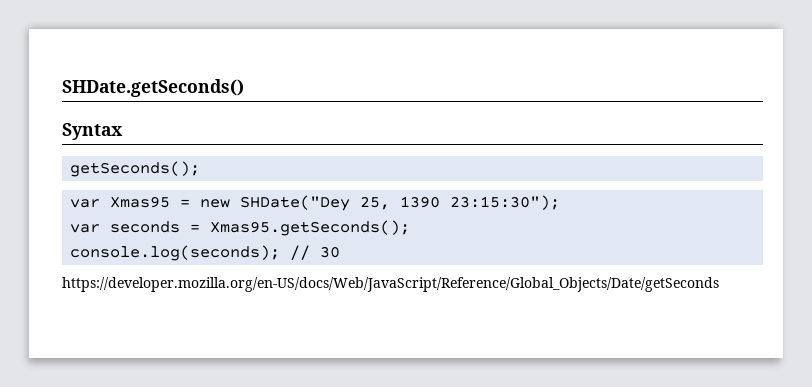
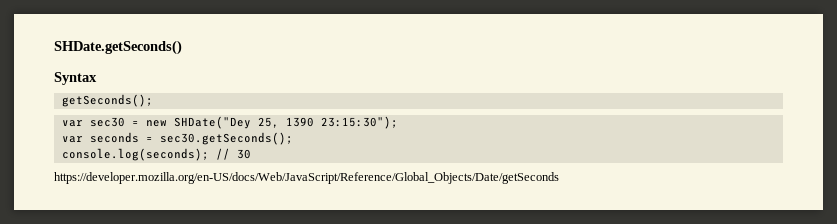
- var Xmas95 = new SHDate("Dey 25, 1390 23:15:30");
+ var sec30 = new SHDate("Dey 25, 1390 23:15:30");
- var seconds = Xmas95.getSeconds();
+ var seconds = sec30.getSeconds();

